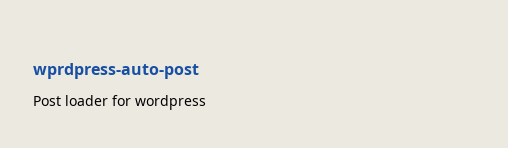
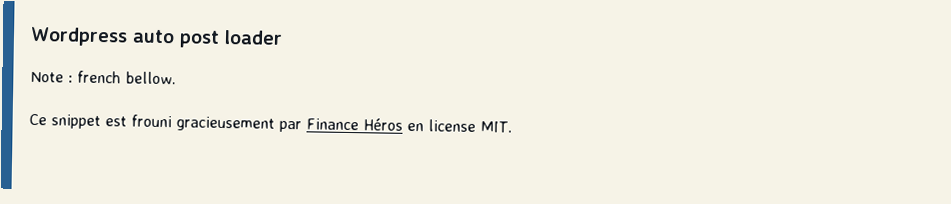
- wprdpress-auto-post
- Post loader for wordpress
+ Wordpress auto post loader
+ Note : french bellow.
+ Ce snippet est frouni gracieusement par Finance Héros en license MIT.

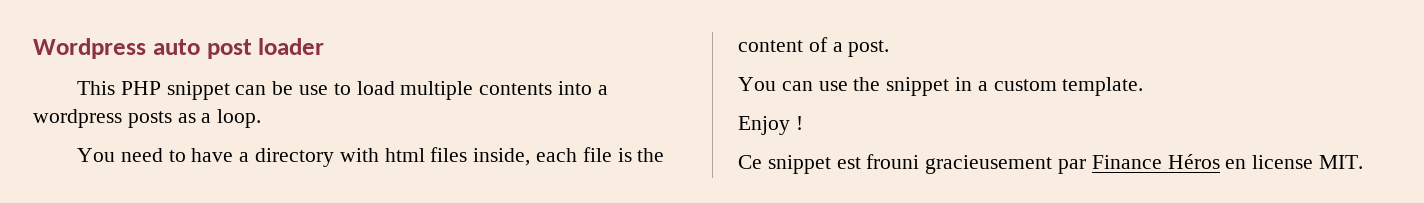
- Note : french bellow.
+ This PHP snippet can be use to load multiple contents into a wordpress posts as a loop.
+ You need to have a directory with html files inside, each file is the content of a post.
+ You can use the snippet in a custom template.
+ Enjoy !

